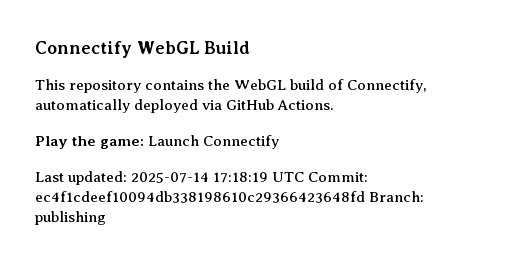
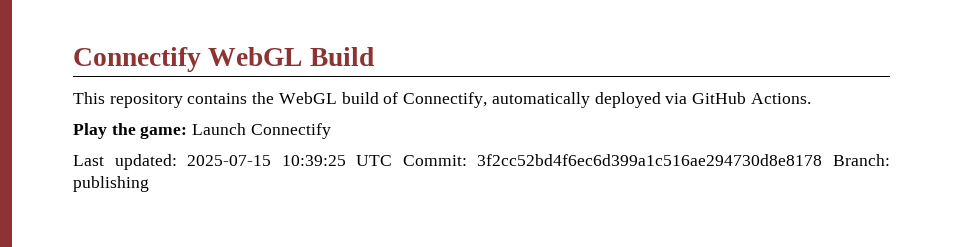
- Last updated: 2025-07-14 17:18:19 UTC Commit: ec4f1cdeef10094db338198610c29366423648fd Branch: publishing
+ Last updated: 2025-07-15 10:39:25 UTC Commit: 3f2cc52bd4f6ec6d399a1c516ae294730d8e8178 Branch: publishing

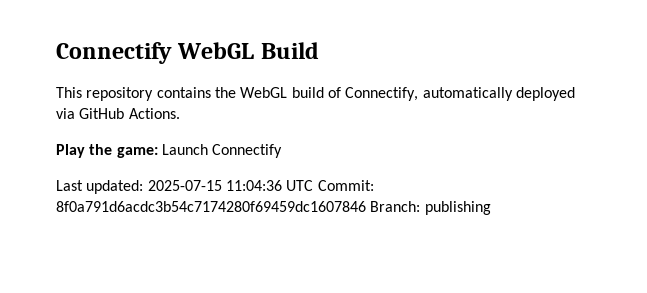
- Last updated: 2025-07-15 10:39:25 UTC Commit: 3f2cc52bd4f6ec6d399a1c516ae294730d8e8178 Branch: publishing
+ Last updated: 2025-07-15 11:04:36 UTC Commit: 8f0a791d6acdc3b54c7174280f69459dc1607846 Branch: publishing

